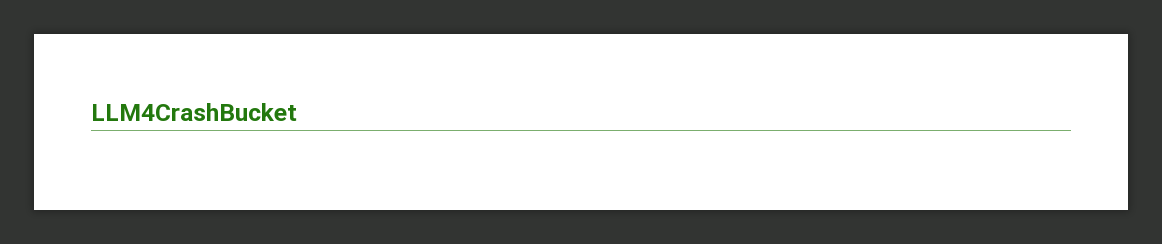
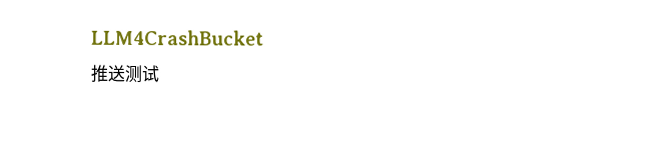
+ 推送测试

